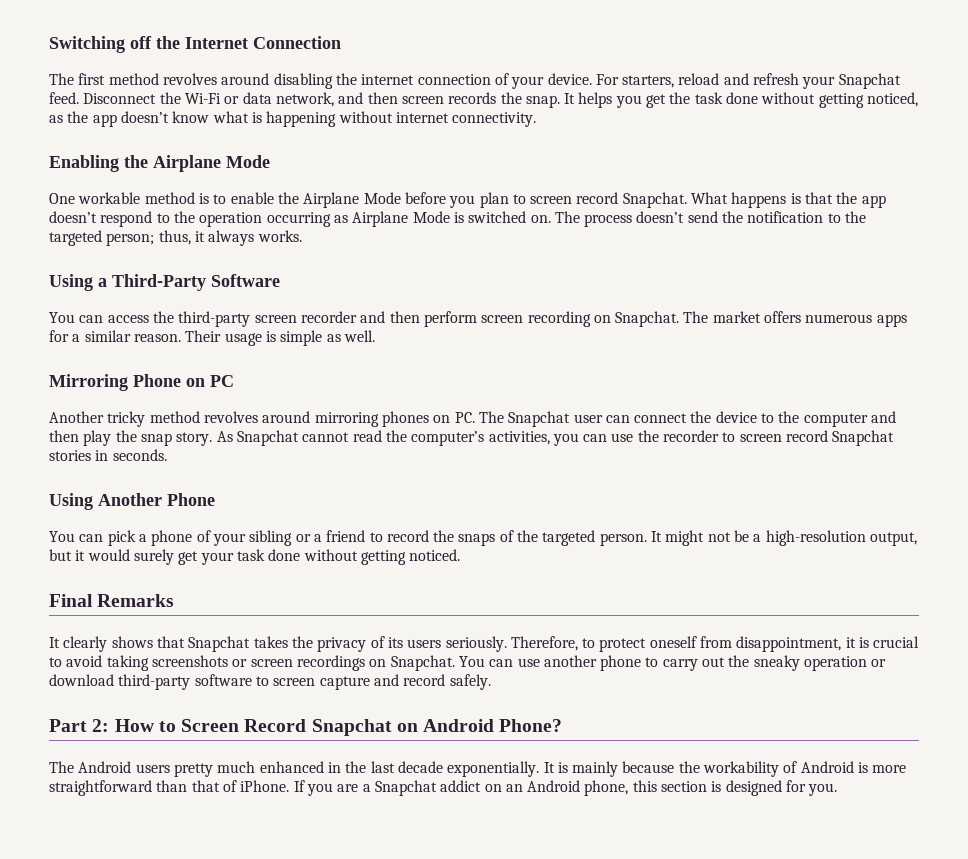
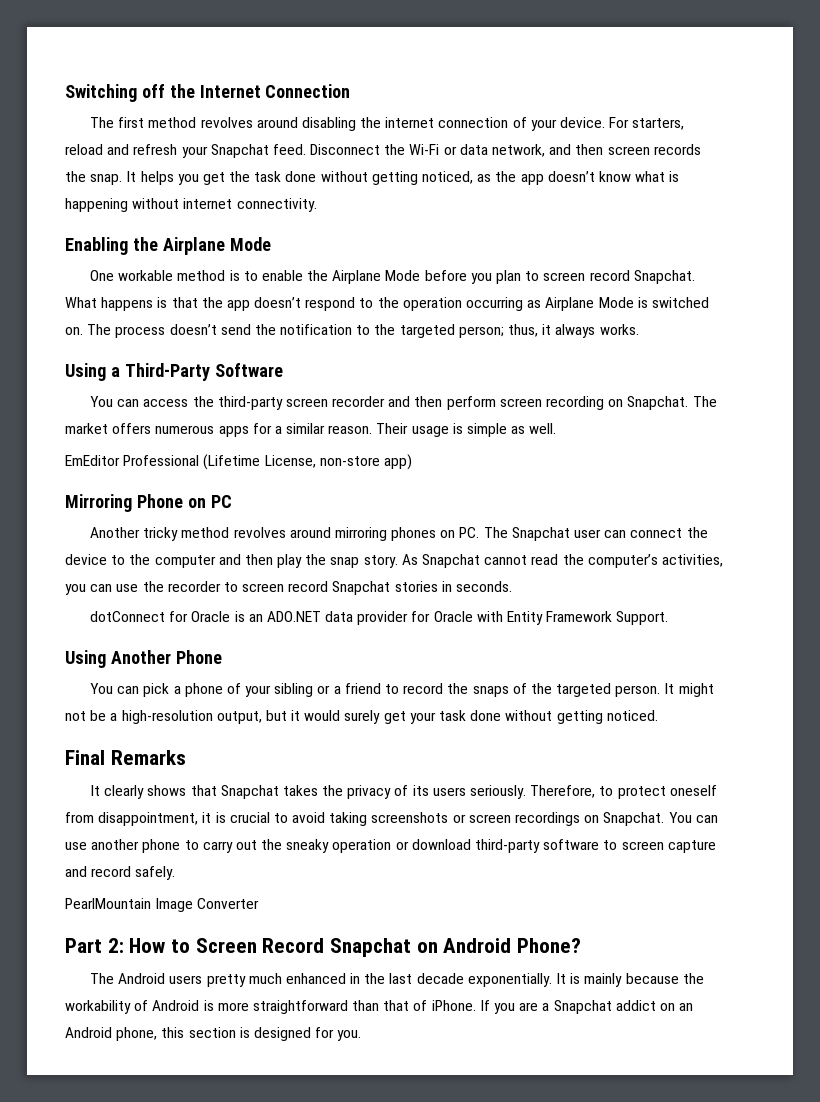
+ EmEditor Professional (Lifetime License, non-store app)
+ dotConnect for Oracle is an ADO.NET data provider for Oracle with Entity Framework Support.
+ PearlMountain Image Converter

